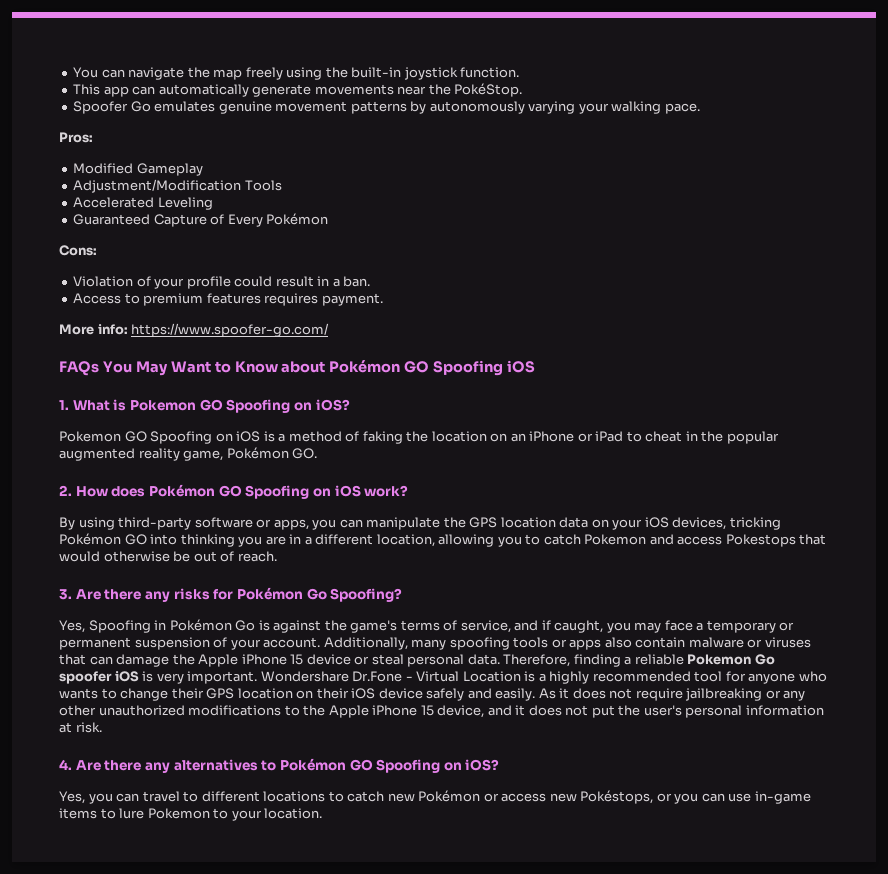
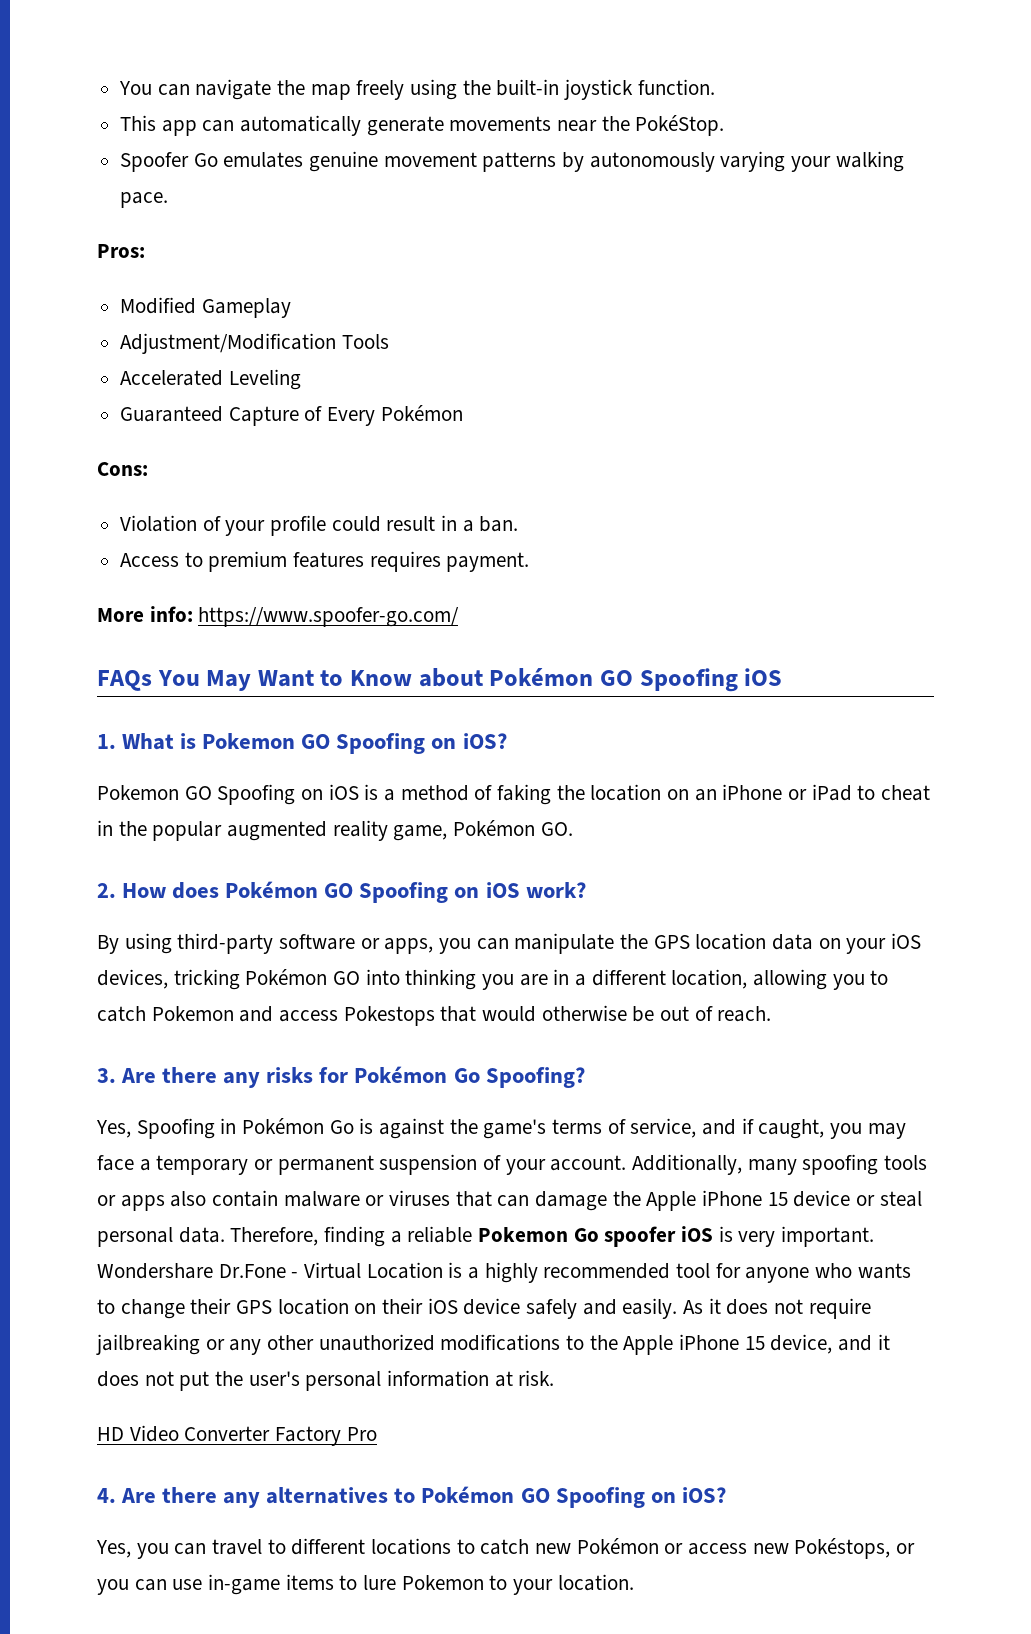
+ HD Video Converter Factory Pro

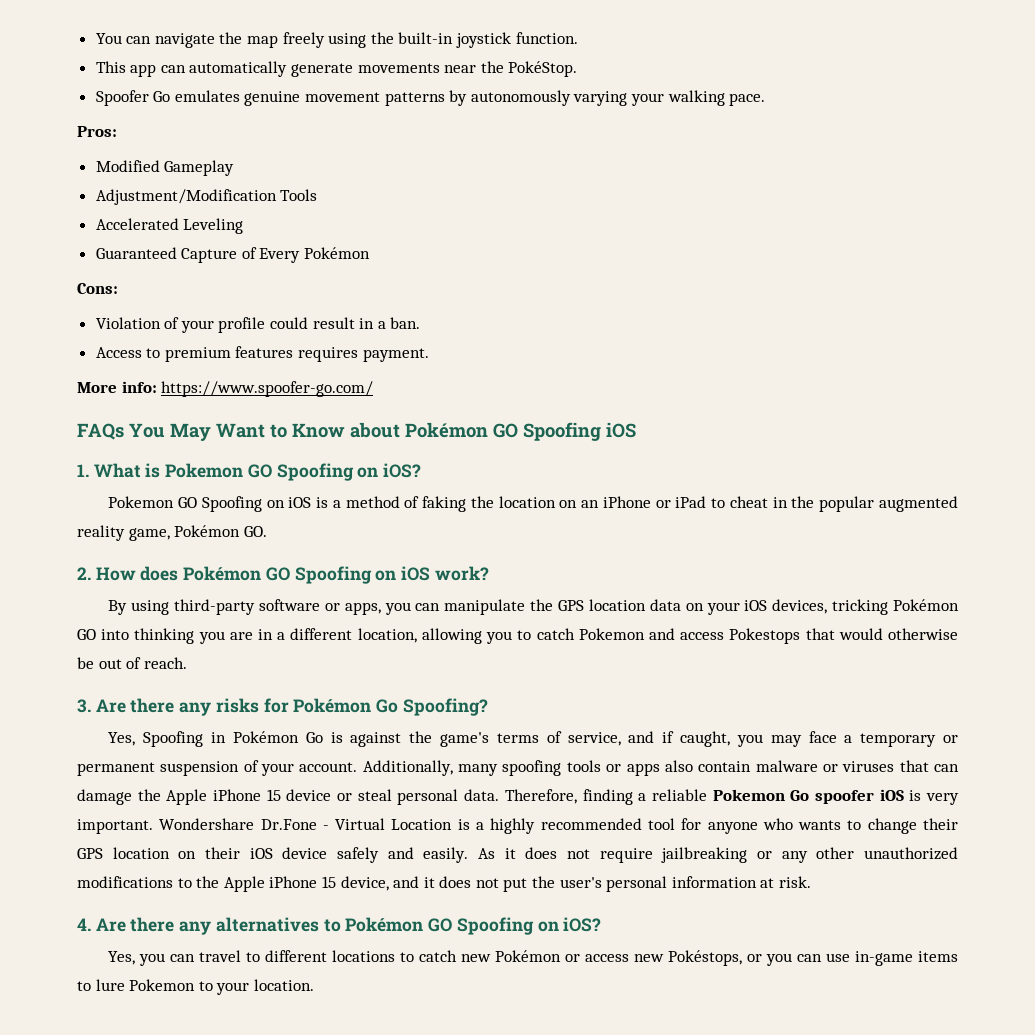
- HD Video Converter Factory Pro

